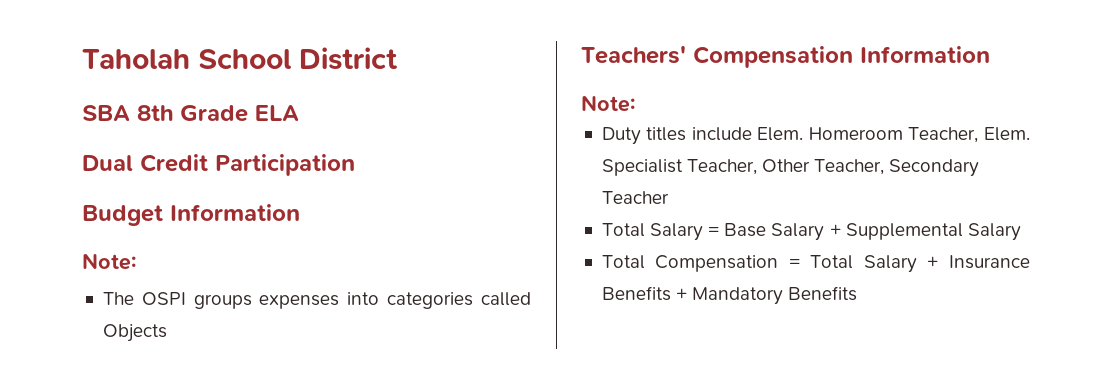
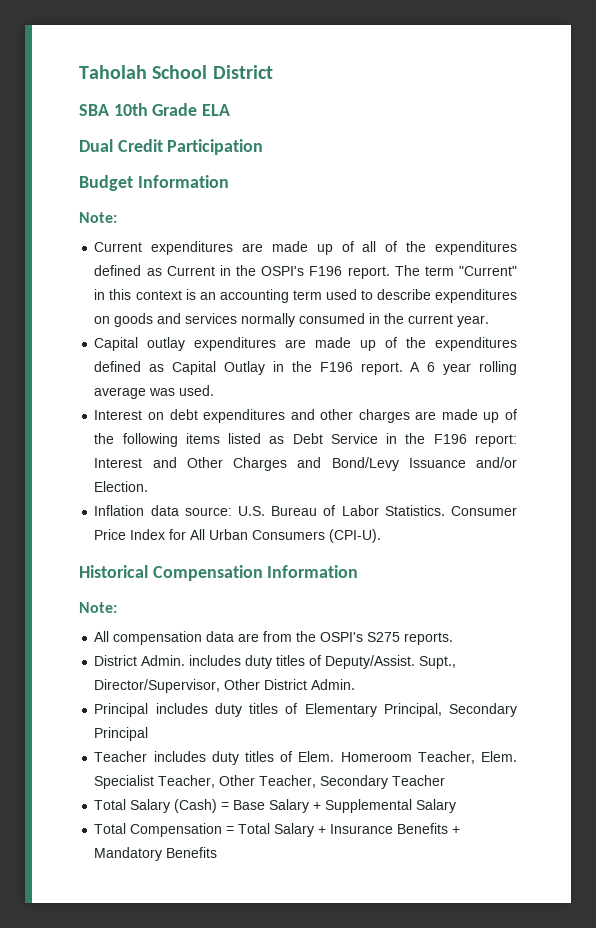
- SBA 8th Grade ELA
+ SBA 10th Grade ELA
- The OSPI groups expenses into categories called Objects
- Teachers' Compensation Information
+ Current expenditures are made up of all of the expenditures defined as Current in the OSPI's F196 report. The term "Current" in this context is an accounting term used to describe expenditures on goods and services normally consumed in the current year.
+ Capital outlay expenditures are made up of the expenditures defined as Capital Outlay in the F196 report. A 6 year rolling average was used.
+ Interest on debt expenditures and other charges are made up of the following items listed as Debt Service in the F196 report: Interest and Other Charges and Bond/Levy Issuance and/or Election.
+ Inflation data source: U.S. Bureau of Labor Statistics. Consumer Price Index for All Urban Consumers (CPI-U).
+ Historical Compensation Information
  Note:
- Duty titles include Elem.
+ All compensation data are from the OSPI's S275 reports.
+ District Admin. includes duty titles of Deputy/Assist. Supt., Director/Supervisor, Other District Admin.
+ Principal includes duty titles of Elementary Principal, Secondary Principal
+ Teacher includes duty titles of Elem.
- Total Salary = Base Salary + Supplemental Salary
+ Total Salary (Cash) = Base Salary + Supplemental Salary

